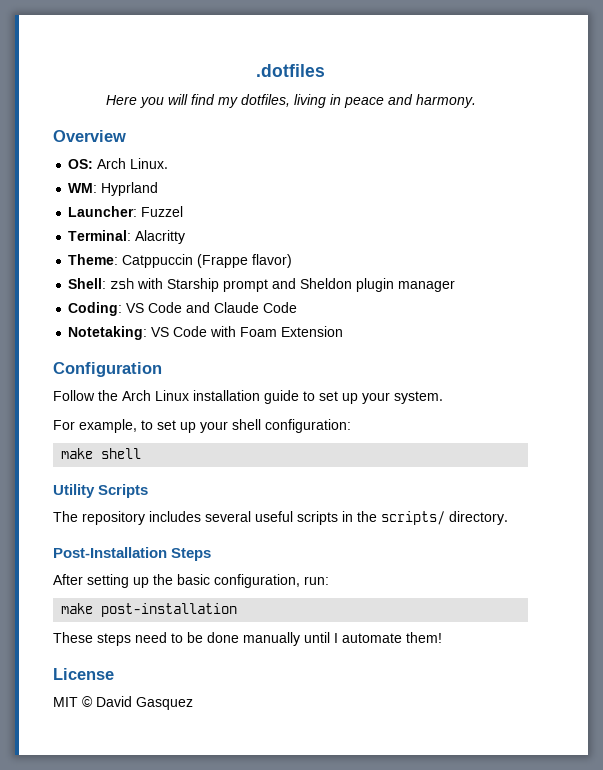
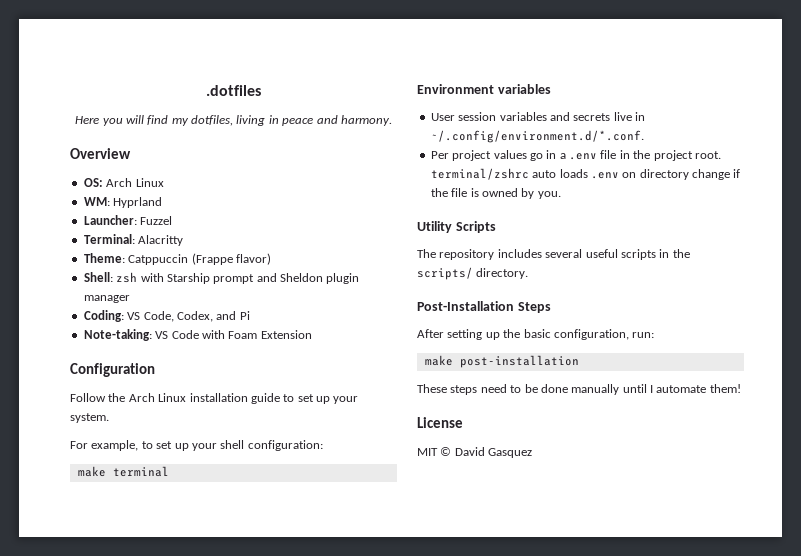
- OS: Arch Linux.
+ OS: Arch Linux
- Coding: VS Code and Claude Code
- Notetaking: VS Code with Foam Extension
+ Coding: VS Code, Codex, and Pi
+ Note-taking: VS Code with Foam Extension
- make shell
+ make terminal
+ Environment variables
+ User session variables and secrets live in ~/.config/environment.d/*.conf.
+ Per project values go in a .env file in the project root. terminal/zshrc auto loads .env on directory change if the file is owned by you.

